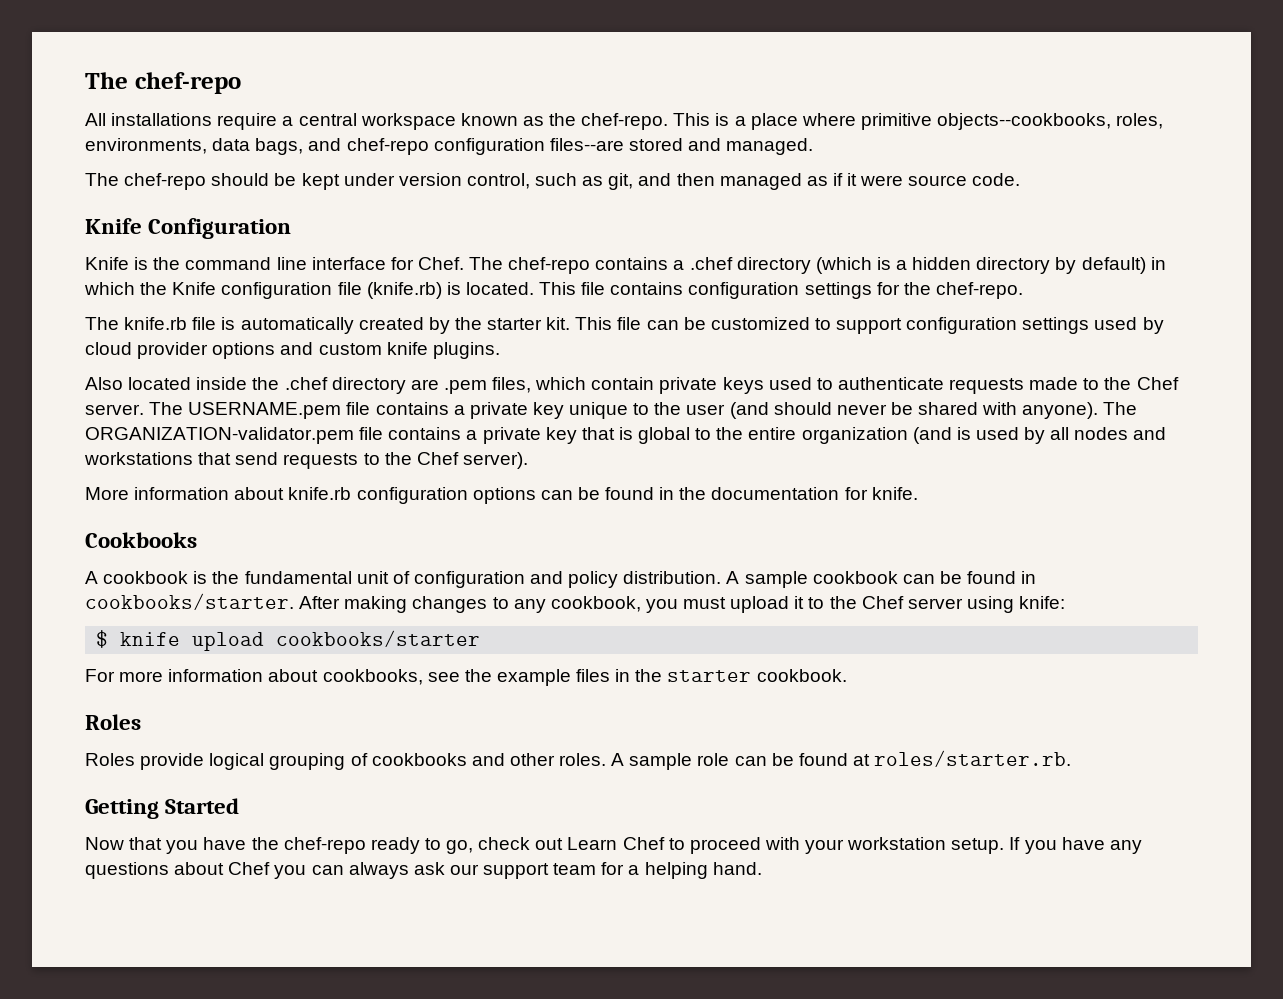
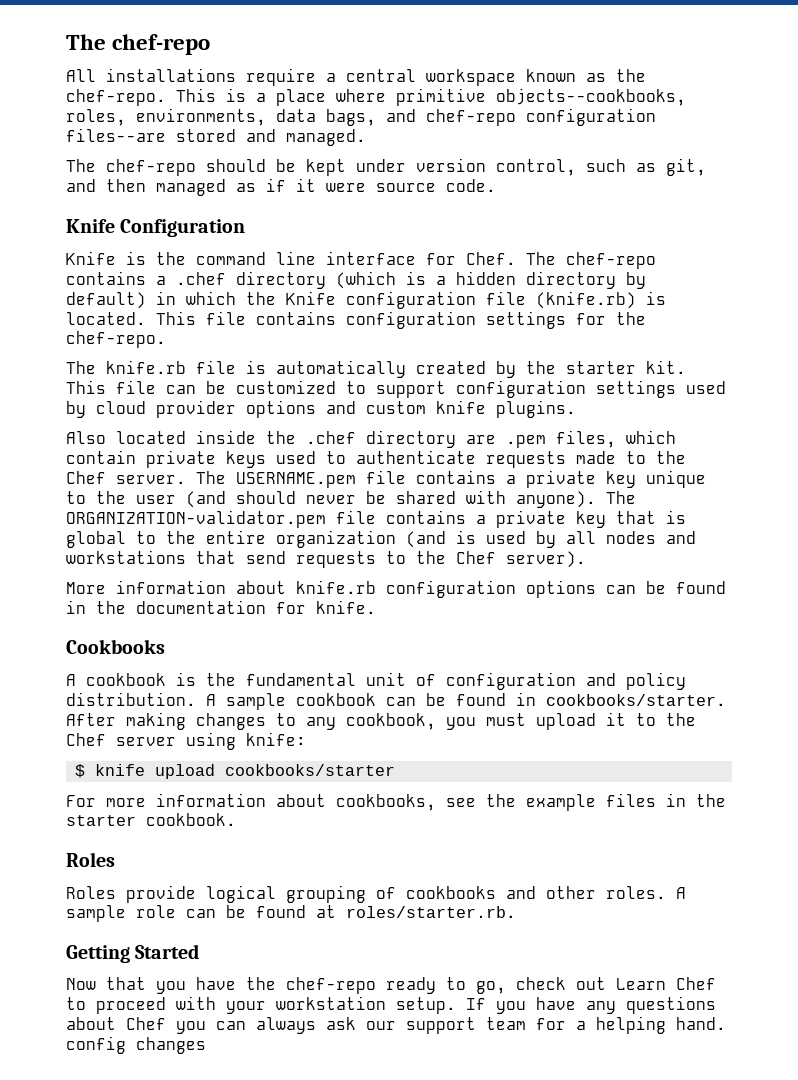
- If you have any questions about Chef you can always ask our support team for a helping hand.
+ If you have any questions about Chef you can always ask our support team for a helping hand. config changes

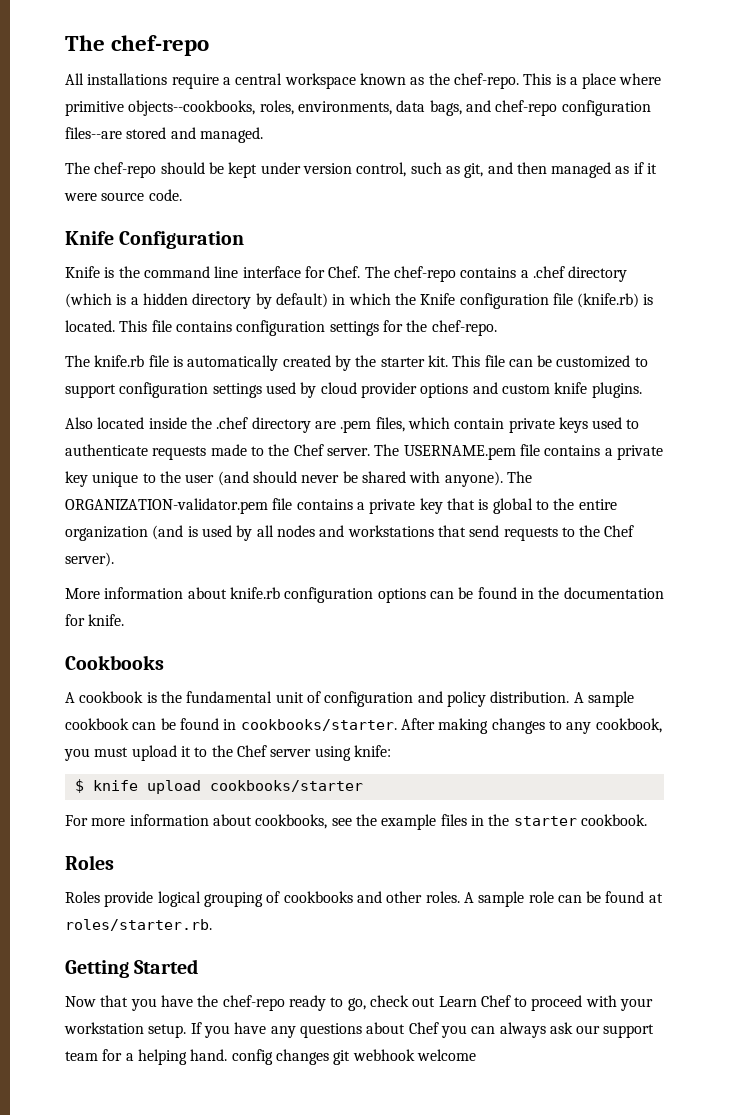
- If you have any questions about Chef you can always ask our support team for a helping hand. config changes
+ If you have any questions about Chef you can always ask our support team for a helping hand. config changes git webhook welcome

